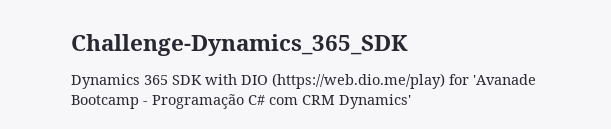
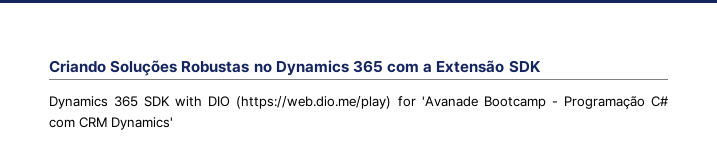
- Challenge-Dynamics_365_SDK
+ Criando Soluções Robustas no Dynamics 365 com a Extensão SDK

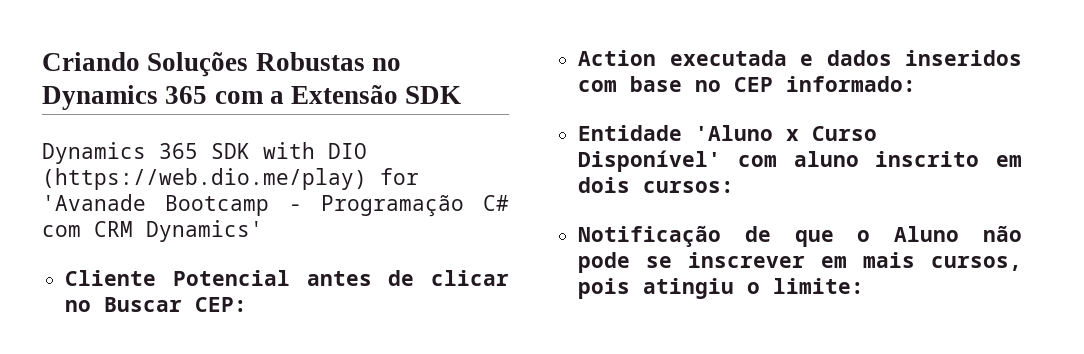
+ Cliente Potencial antes de clicar no Buscar CEP:
+ Action executada e dados inseridos com base no CEP informado:
+ Entidade 'Aluno x Curso Disponível' com aluno inscrito em dois cursos:
+ Notificação de que o Aluno não pode se inscrever em mais cursos, pois atingiu o limite:

